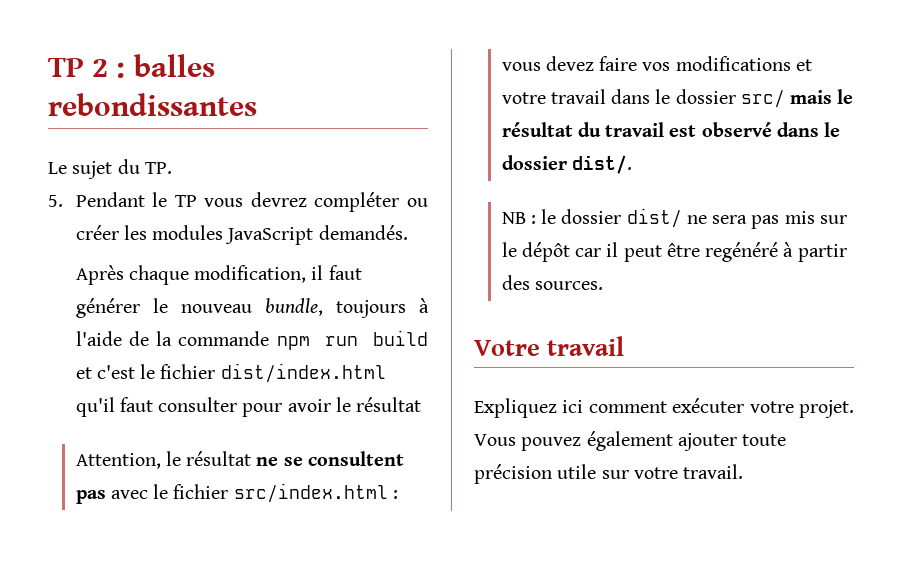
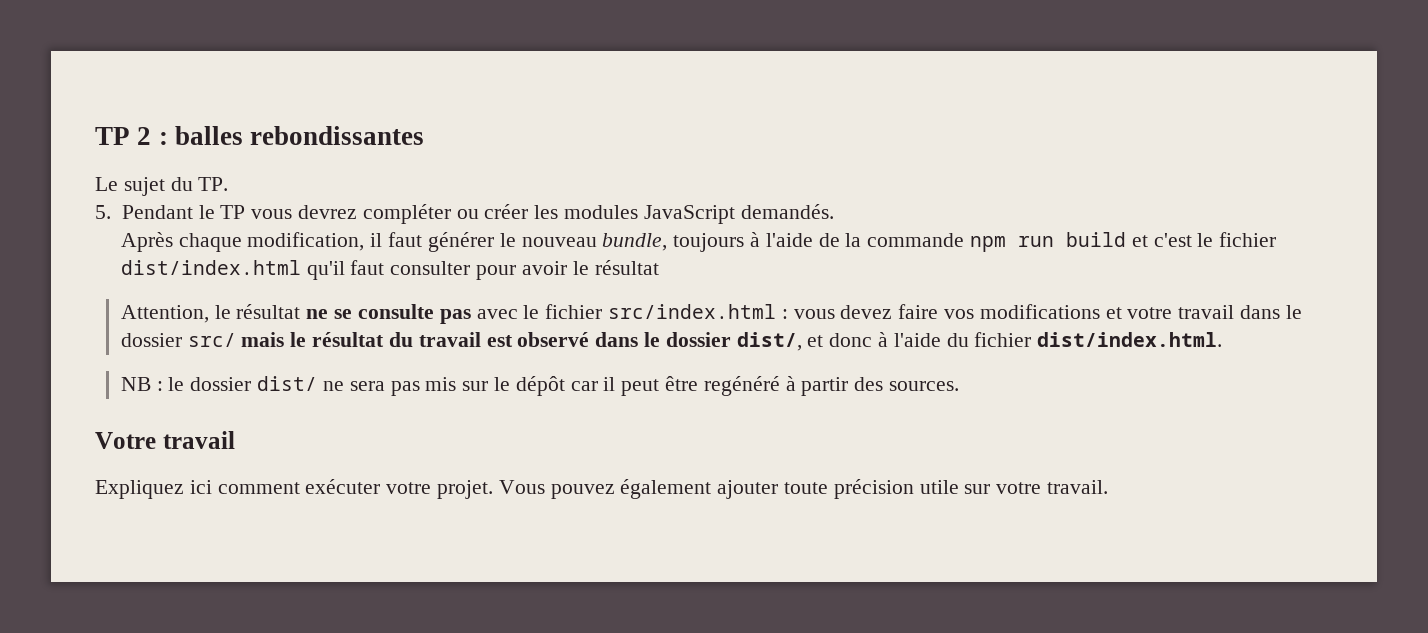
- Attention, le résultat ne se consultent pas avec le fichier src/index.html : vous devez faire vos modifications et votre travail dans le dossier src/ mais le résultat du travail est observé dans le dossier dist/.
+ Attention, le résultat ne se consulte pas avec le fichier src/index.html : vous devez faire vos modifications et votre travail dans le dossier src/ mais le résultat du travail est observé dans le dossier dist/, et donc à l'aide du fichier dist/index.html.

